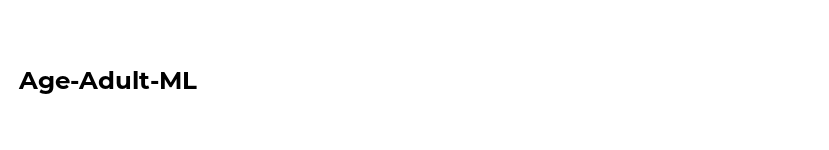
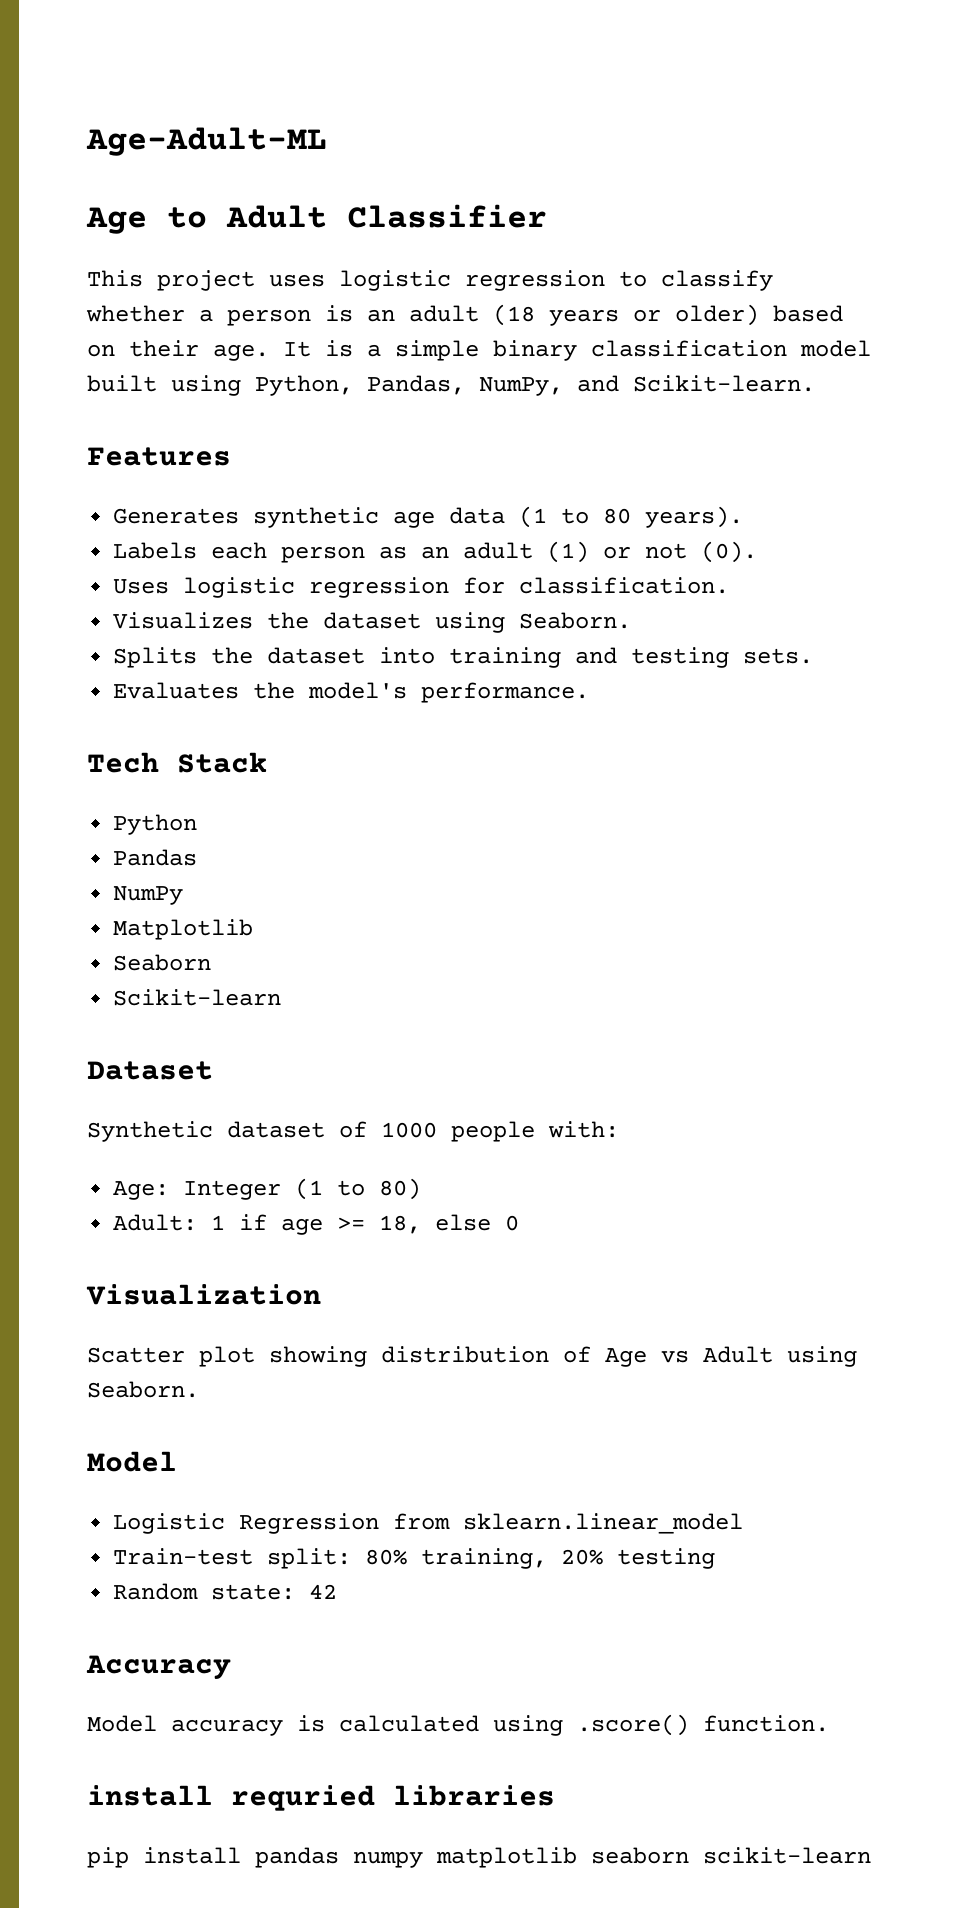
+ Age to Adult Classifier
+ This project uses logistic regression to classify whether a person is an adult (18 years or older) based on their age. It is a simple binary classification model built using Python, Pandas, NumPy, and Scikit-learn.
+ Features
+ Generates synthetic age data (1 to 80 years).
+ Labels each person as an adult (1) or not (0).
+ Uses logistic regression for classification.
+ Visualizes the dataset using Seaborn.
+ Splits the dataset into training and testing sets.
+ Evaluates the model's performance.
+ Tech Stack
+ Python
+ Pandas
+ NumPy
+ Matplotlib
+ Seaborn
+ Scikit-learn
+ Dataset
+ Synthetic dataset of 1000 people with:
+ Age: Integer (1 to 80)
+ Adult: 1 if age >= 18, else 0
+ Visualization
+ Scatter plot showing distribution of Age vs Adult using Seaborn.
+ Model
+ Logistic Regression from sklearn.linear_model
+ Train-test split: 80% training, 20% testing
+ Random state: 42
+ Accuracy
+ Model accuracy is calculated using .score() function.
+ install requried libraries
+ pip install pandas numpy matplotlib seaborn scikit-learn

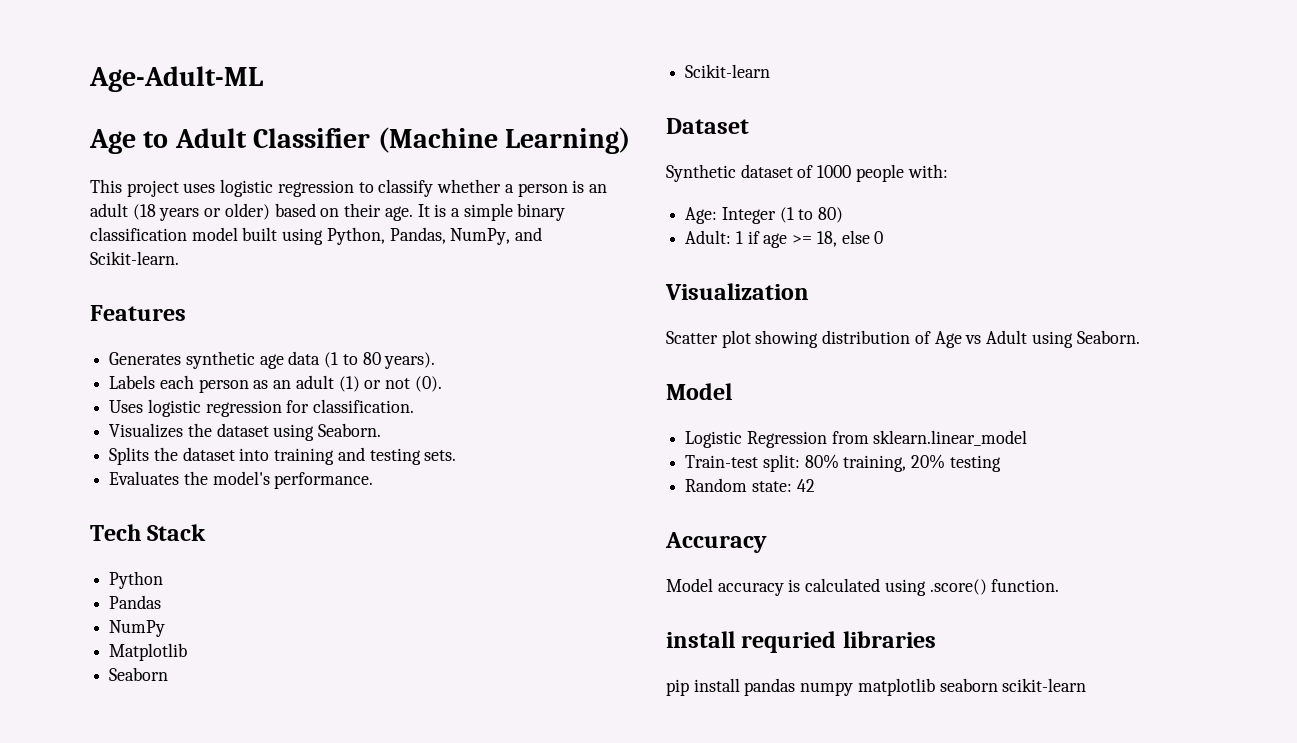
- Age to Adult Classifier
+ Age to Adult Classifier (Machine Learning)

